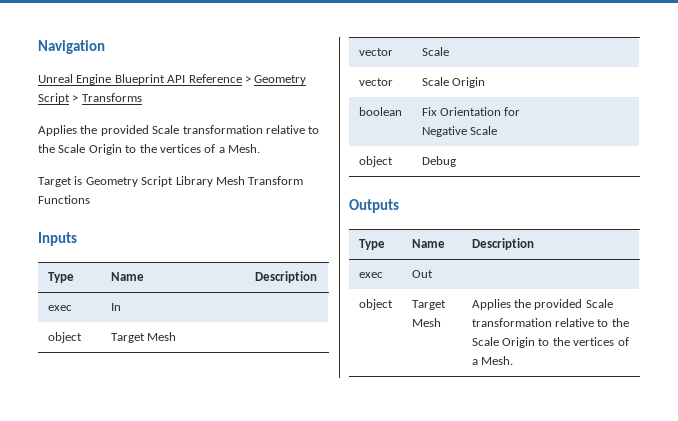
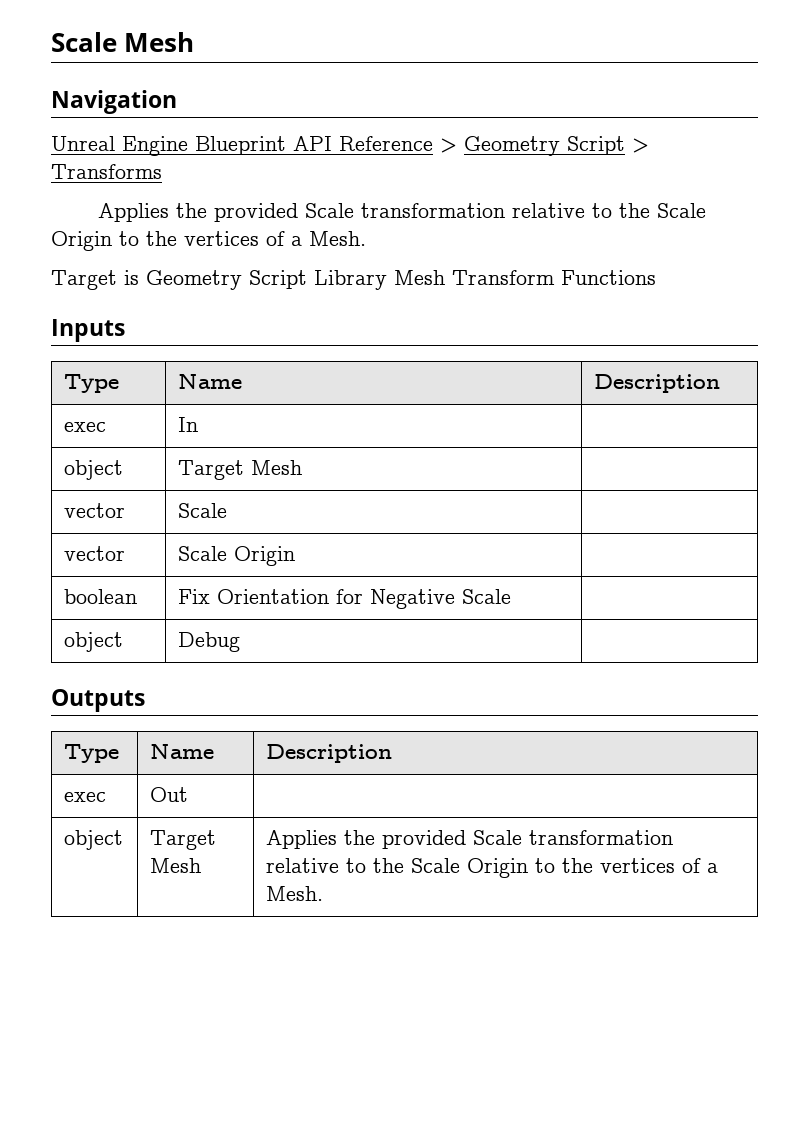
+ Scale Mesh

